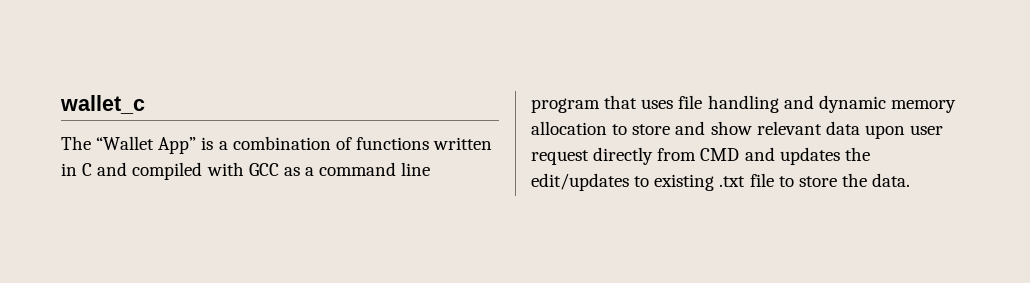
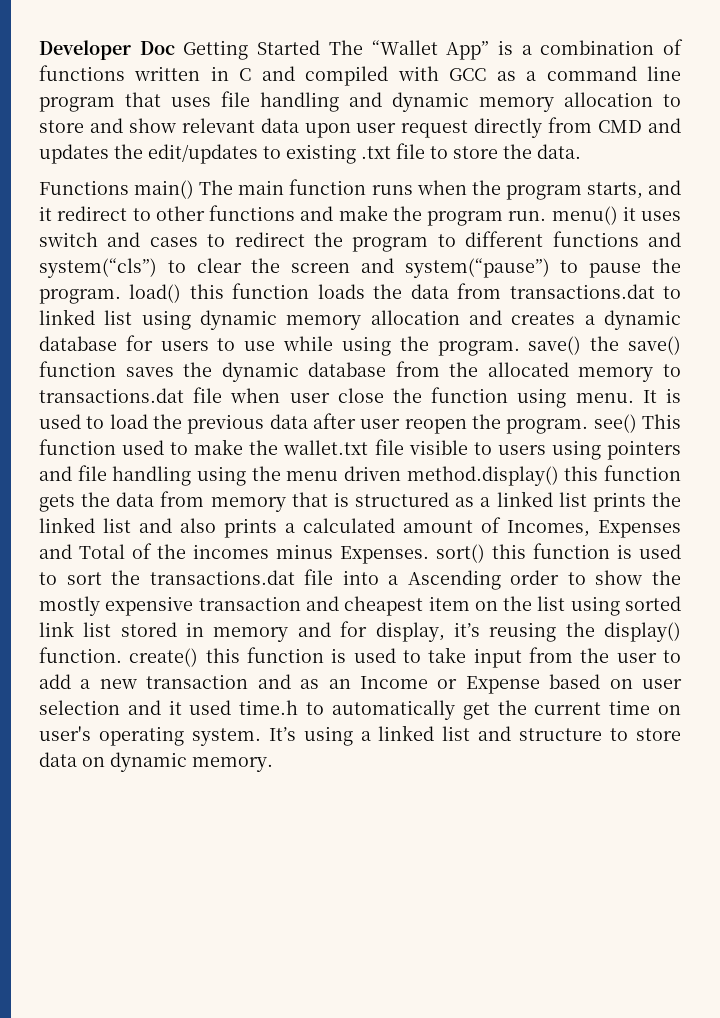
- wallet_c
- The “Wallet App” is a combination of functions written in C and compiled with GCC as a command line program that uses file handling and dynamic memory allocation to store and show relevant data upon user request directly from CMD and updates the edit/updates to existing .txt file to store the data.
+ Developer Doc Getting Started The “Wallet App” is a combination of functions written in C and compiled with GCC as a command line program that uses file handling and dynamic memory allocation to store and show relevant data upon user request directly from CMD and updates the edit/updates to existing .txt file to store the data.
+ Functions main() The main function runs when the program starts, and it redirect to other functions and make the program run. menu() it uses switch and cases to redirect the program to different functions and system(“cls”) to clear the screen and system(“pause”) to pause the program. load() this function loads the data from transactions.dat to linked list using dynamic memory allocation and creates a dynamic database for users to use while using the program. save() the save() function saves the dynamic database from the allocated memory to transactions.dat file when user close the function using menu. It is used to load the previous data after user reopen the program. see() This function used to make the wallet.txt file visible to users using pointers and file handling using the menu driven method.display() this function gets the data from memory that is structured as a linked list prints the linked list and also prints a calculated amount of Incomes, Expenses and Total of the incomes minus Expenses. sort() this function is used to sort the transactions.dat file into a Ascending order to show the mostly expensive transaction and cheapest item on the list using sorted link list stored in memory and for display, it’s reusing the display() function. create() this function is used to take input from the user to add a new transaction and as an Income or Expense based on user selection and it used time.h to automatically get the current time on user's operating system. It’s using a linked list and structure to store data on dynamic memory.

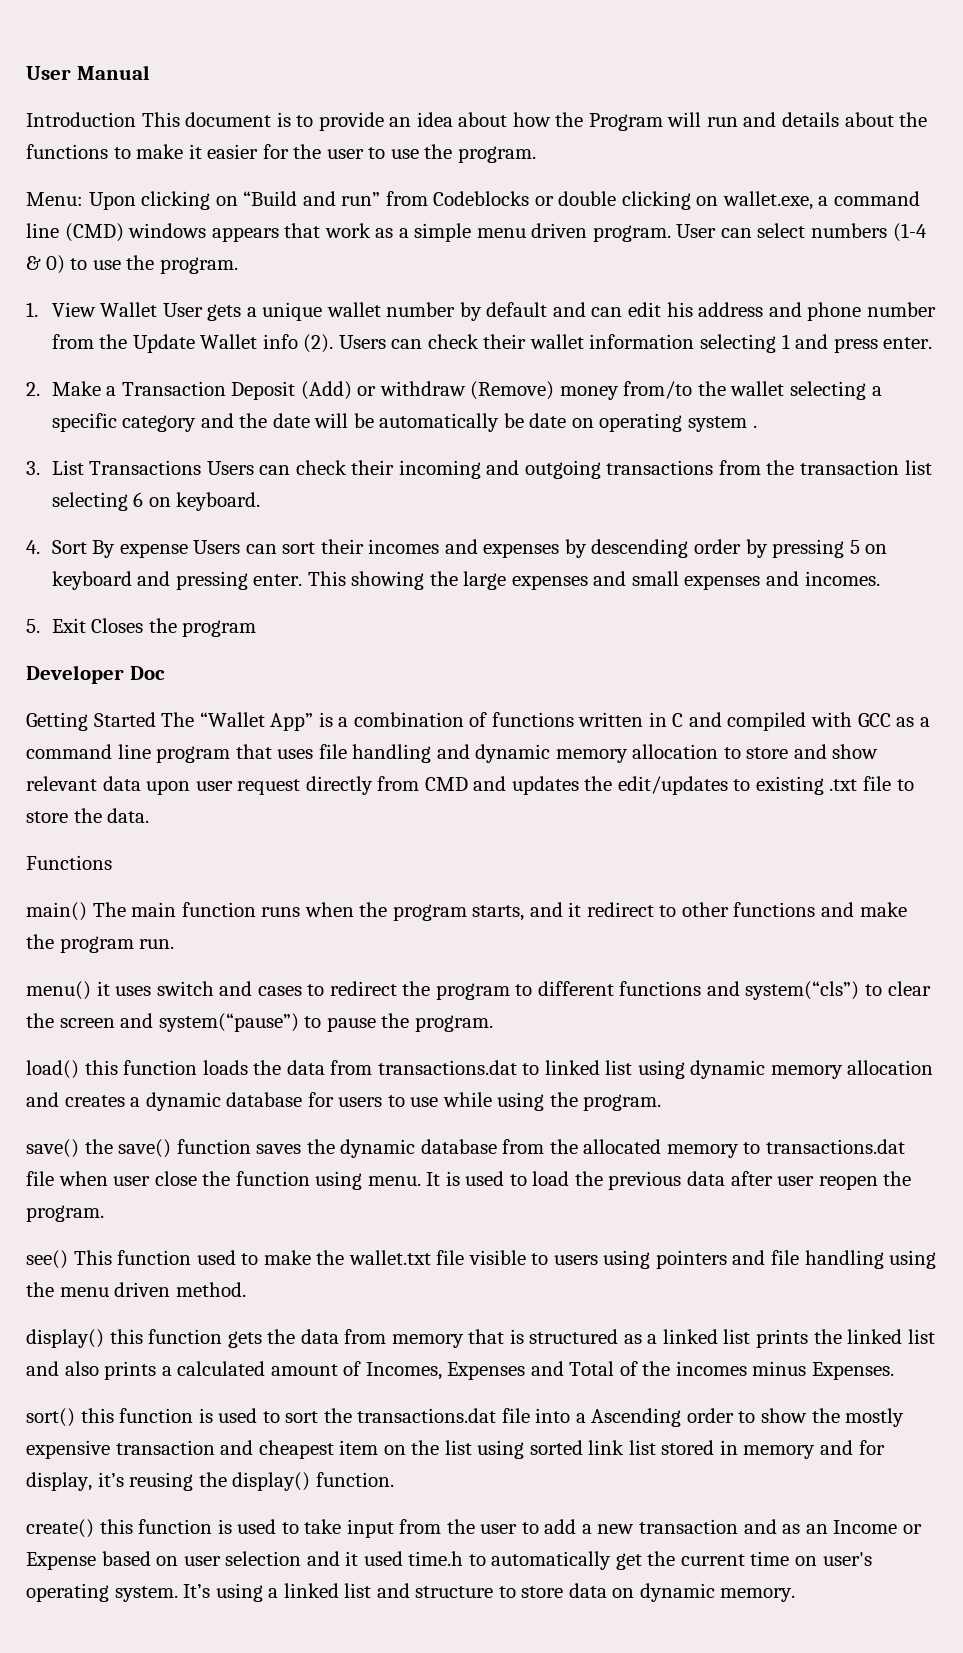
+ User Manual
+ Introduction This document is to provide an idea about how the Program will run and details about the functions to make it easier for the user to use the program.
+ Menu: Upon clicking on “Build and run” from Codeblocks or double clicking on wallet.exe, a command line (CMD) windows appears that work as a simple menu driven program. User can select numbers (1-4 & 0) to use the program.
+ 1. View Wallet User gets a unique wallet number by default and can edit his address and phone number from the Update Wallet info (2). Users can check their wallet information selecting 1 and press enter.
+ 2. Make a Transaction Deposit (Add) or withdraw (Remove) money from/to the wallet selecting a specific category and the date will be automatically be date on operating system .
+ 3. List Transactions Users can check their incoming and outgoing transactions from the transaction list selecting 6 on keyboard.
+ 4. Sort By expense Users can sort their incomes and expenses by descending order by pressing 5 on keyboard and pressing enter. This showing the large expenses and small expenses and incomes.
+ 5. Exit Closes the program
- Developer Doc Getting Started The “Wallet App” is a combination of functions written in C and compiled with GCC as a command line program that uses file handling and dynamic memory allocation to store and show relevant data upon user request directly from CMD and updates the edit/updates to existing .txt file to store the data.
+ Developer Doc
+ Getting Started The “Wallet App” is a combination of functions written in C and compiled with GCC as a command line program that uses file handling and dynamic memory allocation to store and show relevant data upon user request directly from CMD and updates the edit/updates to existing .txt file to store the data.
- Functions main() The main function runs when the program starts, and it redirect to other functions and make the program run. menu() it uses switch and cases to redirect the program to different functions and system(“cls”) to clear the screen and system(“pause”) to pause the program. load() this function loads the data from transactions.dat to linked list using dynamic memory allocation and creates a dynamic database for users to use while using the program. save() the save() function saves the dynamic database from the allocated memory to transactions.dat file when user close the function using menu.
+ Functions
+ main() The main function runs when the program starts, and it redirect to other functions and make the program run.
+ menu() it uses switch and cases to redirect the program to different functions and system(“cls”) to clear the screen and system(“pause”) to pause the program.
+ load() this function loads the data from transactions.dat to linked list using dynamic memory allocation and creates a dynamic database for users to use while using the program.
+ save() the save() function saves the dynamic database from the allocated memory to transactions.dat file when user close the function using menu.
- It is used to load the previous data after user reopen the program. see() This function used to make the wallet.txt file visible to users using pointers and file handling using the menu driven method.display() this function gets the data from memory that is structured as a linked list prints the linked list and also prints a calculated amount of Incomes, Expenses and Total of the incomes minus Expenses. sort() this function is used to sort the transactions.dat file into a Ascending order to show the mostly expensive transaction and cheapest item on the list using sorted link list stored in memory and for display, it’s reusing the display() function. create() this function is used to take input from the user to add a new transaction and as an Income or Expense based on user selection and it used time.h to automatically get the current time on user's operating system.
+ It is used to load the previous data after user reopen the program.
+ see() This function used to make the wallet.txt file visible to users using pointers and file handling using the menu driven method.
+ display() this function gets the data from memory that is structured as a linked list prints the linked list and also prints a calculated amount of Incomes, Expenses and Total of the incomes minus Expenses.
+ sort() this function is used to sort the transactions.dat file into a Ascending order to show the mostly expensive transaction and cheapest item on the list using sorted link list stored in memory and for display, it’s reusing the display() function.
+ create() this function is used to take input from the user to add a new transaction and as an Income or Expense based on user selection and it used time.h to automatically get the current time on user's operating system.

